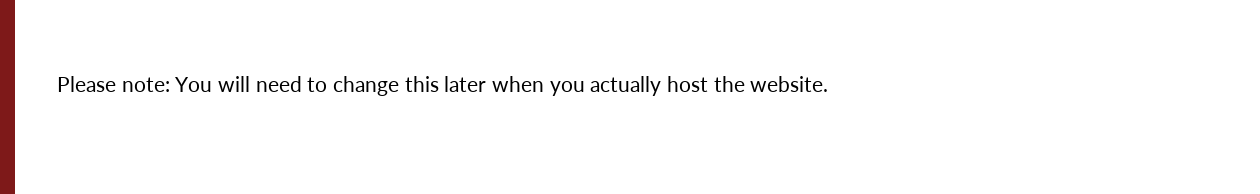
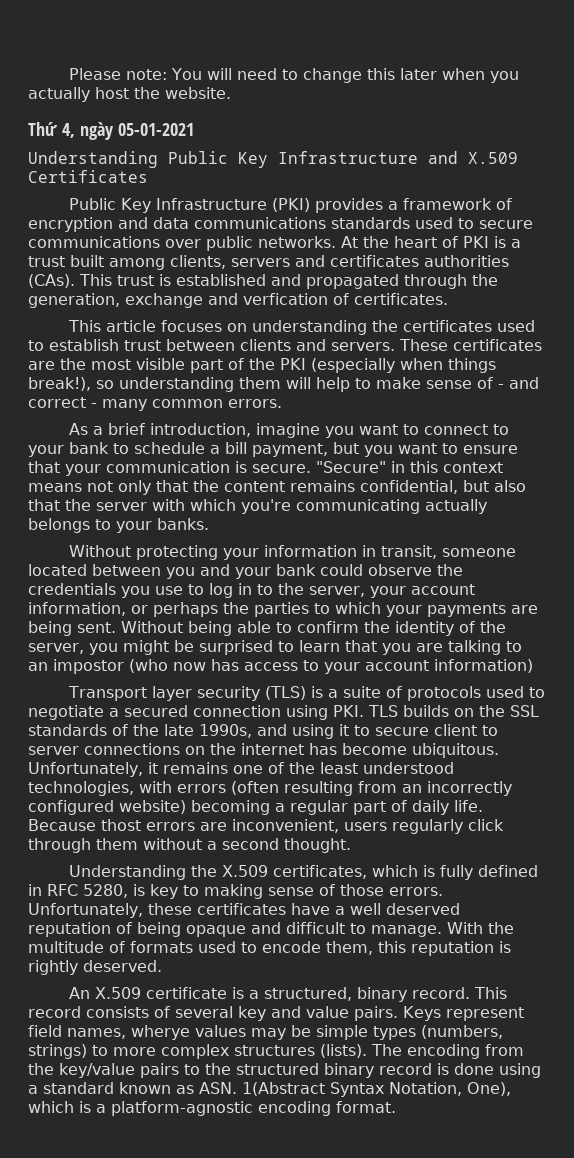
+ Thứ 4, ngày 05-01-2021
+ Understanding Public Key Infrastructure and X.509 Certificates
+ Public Key Infrastructure (PKI) provides a framework of encryption and data communications standards used to secure communications over public networks. At the heart of PKI is a trust built among clients, servers and certificates authorities (CAs). This trust is established and propagated through the generation, exchange and verfication of certificates.
+ This article focuses on understanding the certificates used to establish trust between clients and servers. These certificates are the most visible part of the PKI (especially when things break!), so understanding them will help to make sense of - and correct - many common errors.
+ As a brief introduction, imagine you want to connect to your bank to schedule a bill payment, but you want to ensure that your communication is secure. "Secure" in this context means not only that the content remains confidential, but also that the server with which you're communicating actually belongs to your banks.
+ Without protecting your information in transit, someone located between you and your bank could observe the credentials you use to log in to the server, your account information, or perhaps the parties to which your payments are being sent. Without being able to confirm the identity of the server, you might be surprised to learn that you are talking to an impostor (who now has access to your account information)
+ Transport layer security (TLS) is a suite of protocols used to negotiate a secured connection using PKI. TLS builds on the SSL standards of the late 1990s, and using it to secure client to server connections on the internet has become ubiquitous. Unfortunately, it remains one of the least understood technologies, with errors (often resulting from an incorrectly configured website) becoming a regular part of daily life. Because thost errors are inconvenient, users regularly click through them without a second thought.
+ Understanding the X.509 certificates, which is fully defined in RFC 5280, is key to making sense of those errors. Unfortunately, these certificates have a well deserved reputation of being opaque and difficult to manage. With the multitude of formats used to encode them, this reputation is rightly deserved.
+ An X.509 certificate is a structured, binary record. This record consists of several key and value pairs. Keys represent field names, wherye values may be simple types (numbers, strings) to more complex structures (lists). The encoding from the key/value pairs to the structured binary record is done using a standard known as ASN. 1(Abstract Syntax Notation, One), which is a platform-agnostic encoding format.

